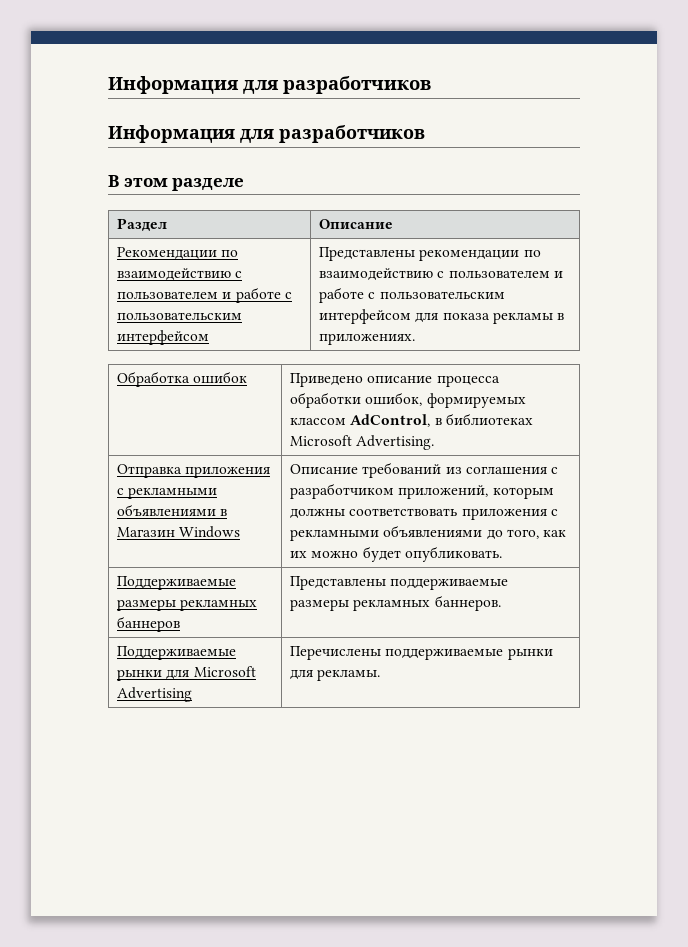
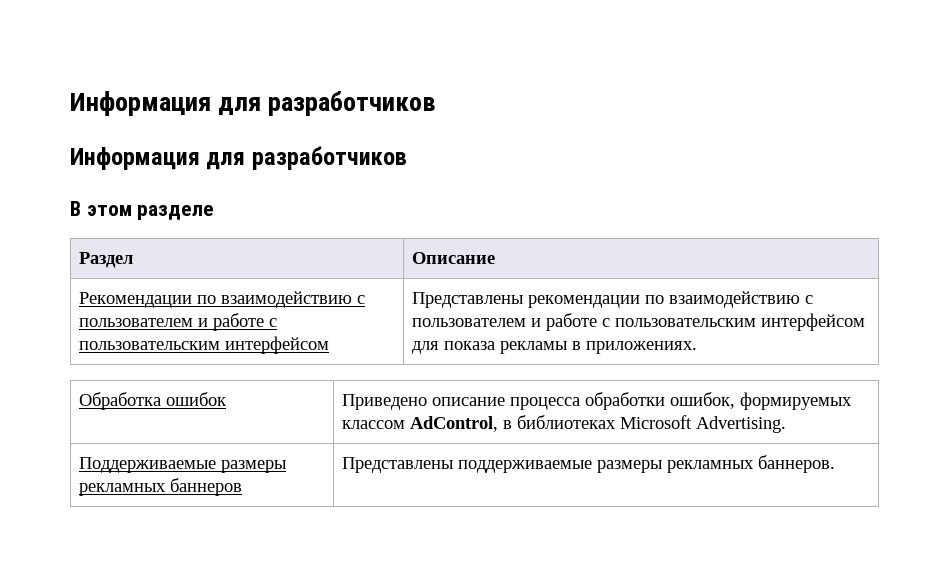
- Отправка приложения с рекламными объявлениями в Магазин Windows | Описание требований из соглашения с разработчиком приложений, которым должны соответствовать приложения с рекламными объявлениями до того, как их можно будет опубликовать.
- Поддерживаемые рынки для Microsoft Advertising | Перечислены поддерживаемые рынки для рекламы.

